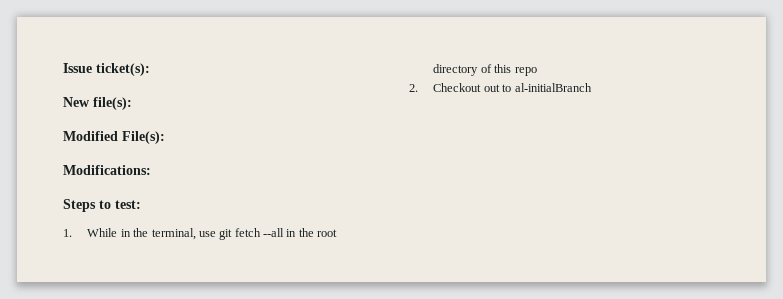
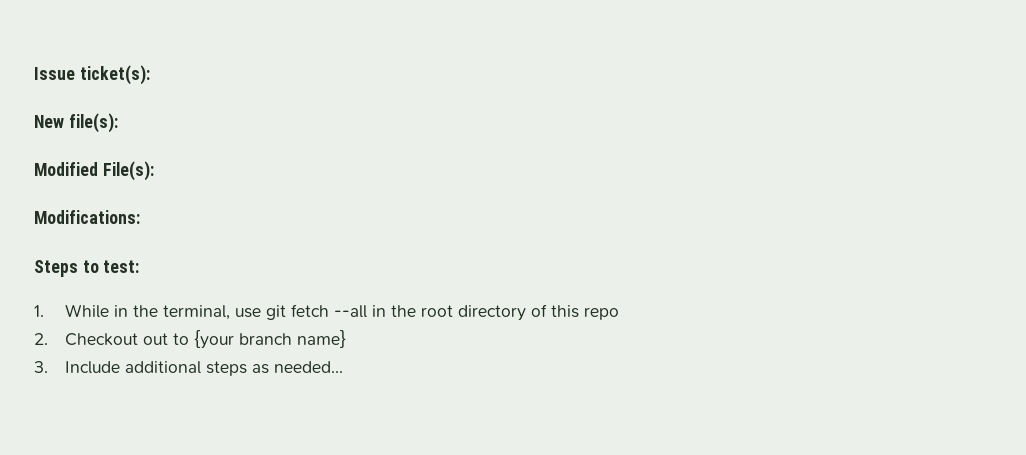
- 2. Checkout out to al-initialBranch
+ 2. Checkout out to {your branch name}
+ 3. Include additional steps as needed...

